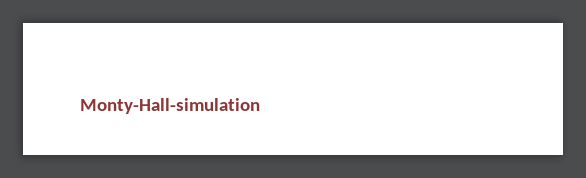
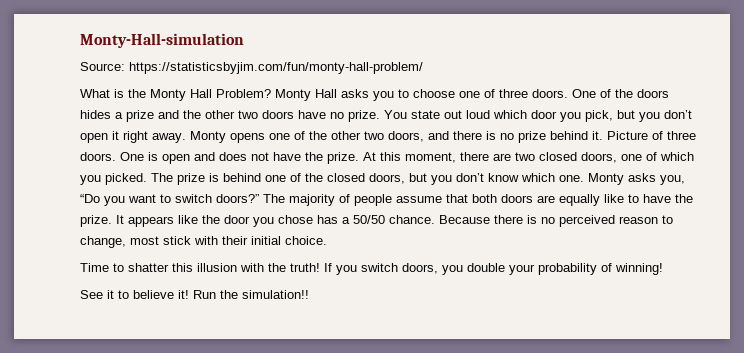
+ Source: https://statisticsbyjim.com/fun/monty-hall-problem/
+ What is the Monty Hall Problem? Monty Hall asks you to choose one of three doors. One of the doors hides a prize and the other two doors have no prize. You state out loud which door you pick, but you don’t open it right away. Monty opens one of the other two doors, and there is no prize behind it. Picture of three doors. One is open and does not have the prize. At this moment, there are two closed doors, one of which you picked. The prize is behind one of the closed doors, but you don’t know which one. Monty asks you, “Do you want to switch doors?” The majority of people assume that both doors are equally like to have the prize. It appears like the door you chose has a 50/50 chance. Because there is no perceived reason to change, most stick with their initial choice.
+ Time to shatter this illusion with the truth! If you switch doors, you double your probability of winning!
+ See it to believe it! Run the simulation!!

